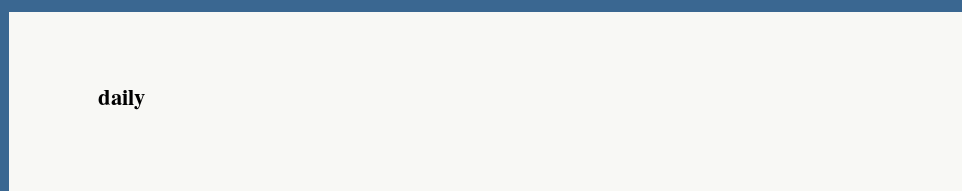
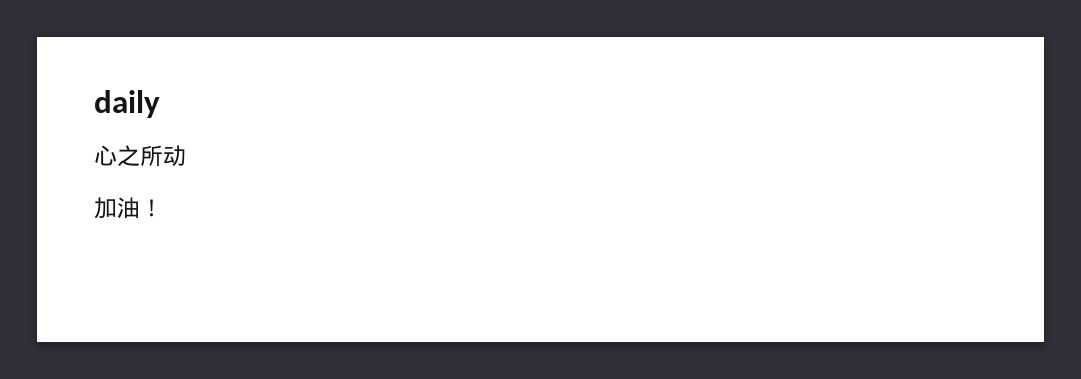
+ 心之所动
+ 加油！

